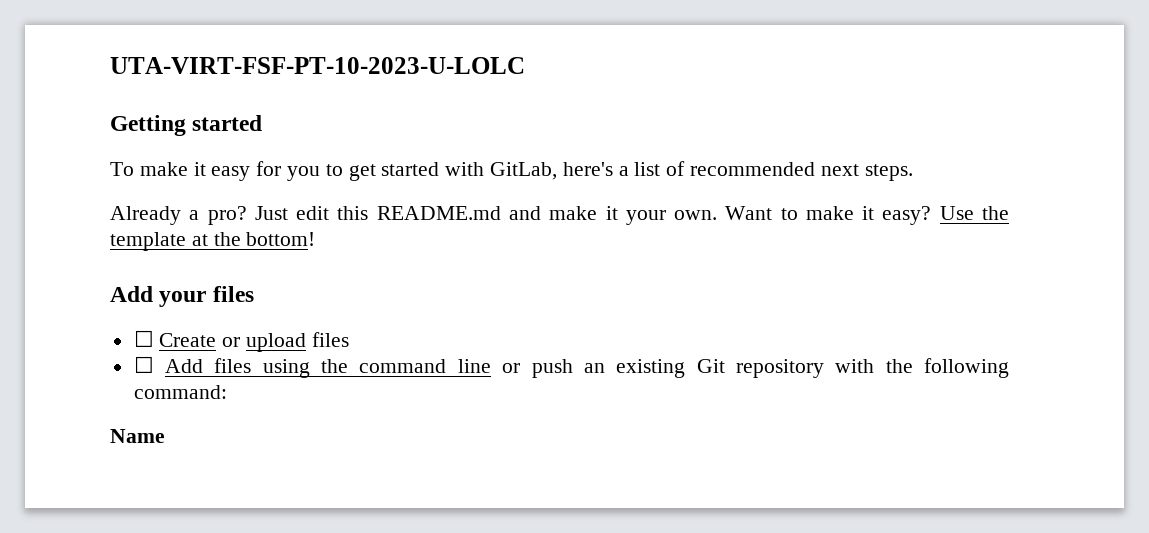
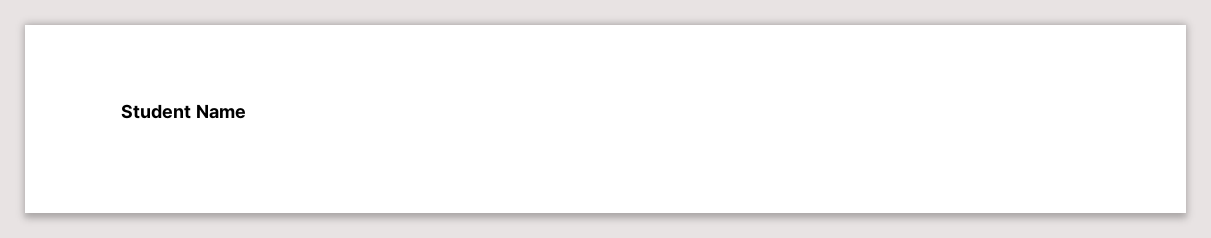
- UTA-VIRT-FSF-PT-10-2023-U-LOLC
- Getting started
- To make it easy for you to get started with GitLab, here's a list of recommended next steps.
- Already a pro? Just edit this README.md and make it your own. Want to make it easy? Use the template at the bottom!
- Add your files
- ☐ Create or upload files
- ☐ Add files using the command line or push an existing Git repository with the following command:
- Name
+ Student Name

